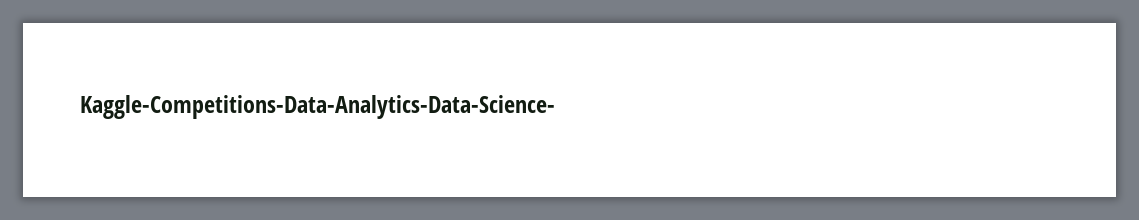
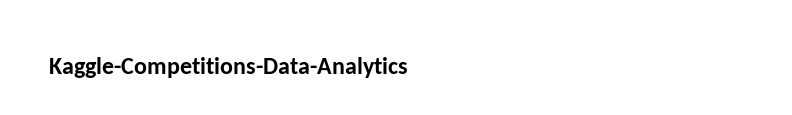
- Kaggle-Competitions-Data-Analytics-Data-Science-
+ Kaggle-Competitions-Data-Analytics

